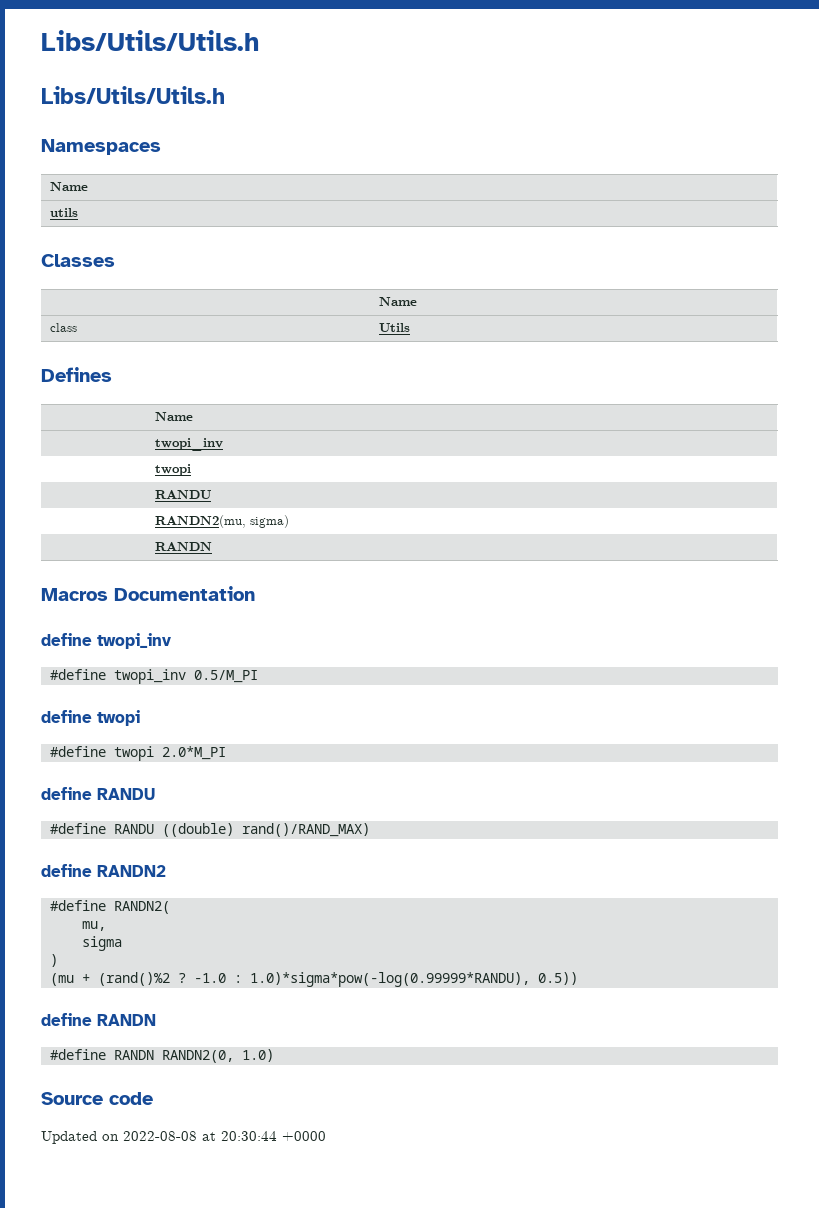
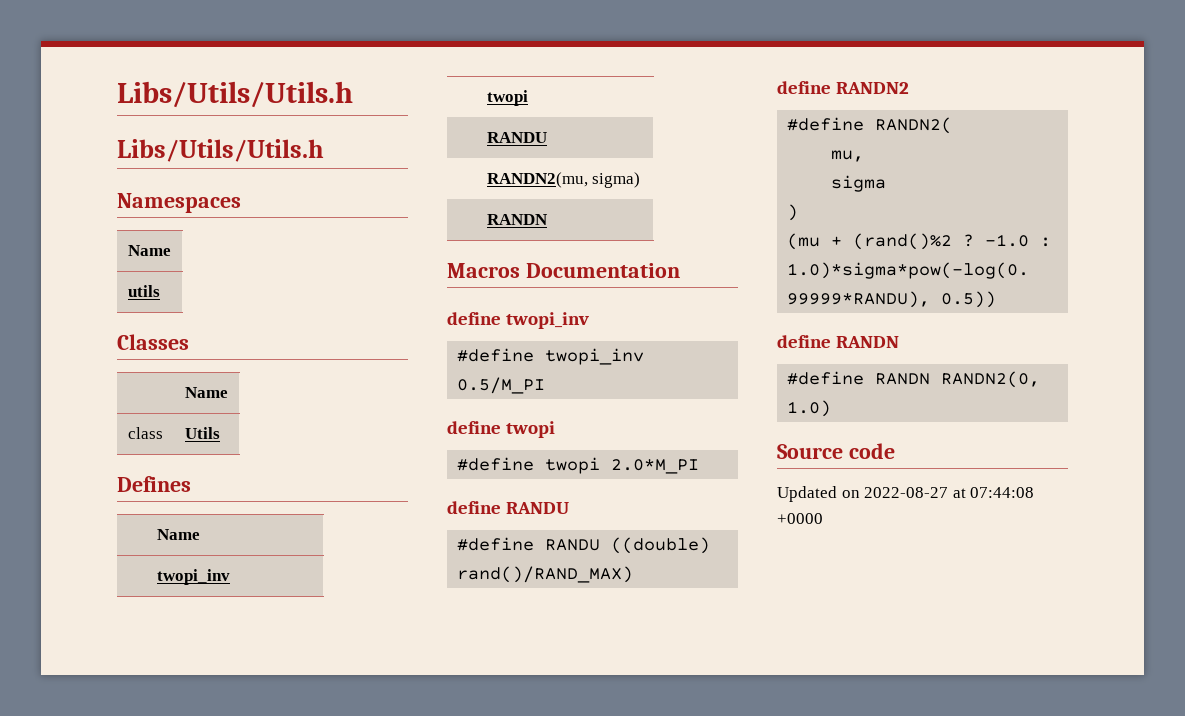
- Updated on 2022-08-08 at 20:30:44 +0000
+ Updated on 2022-08-27 at 07:44:08 +0000

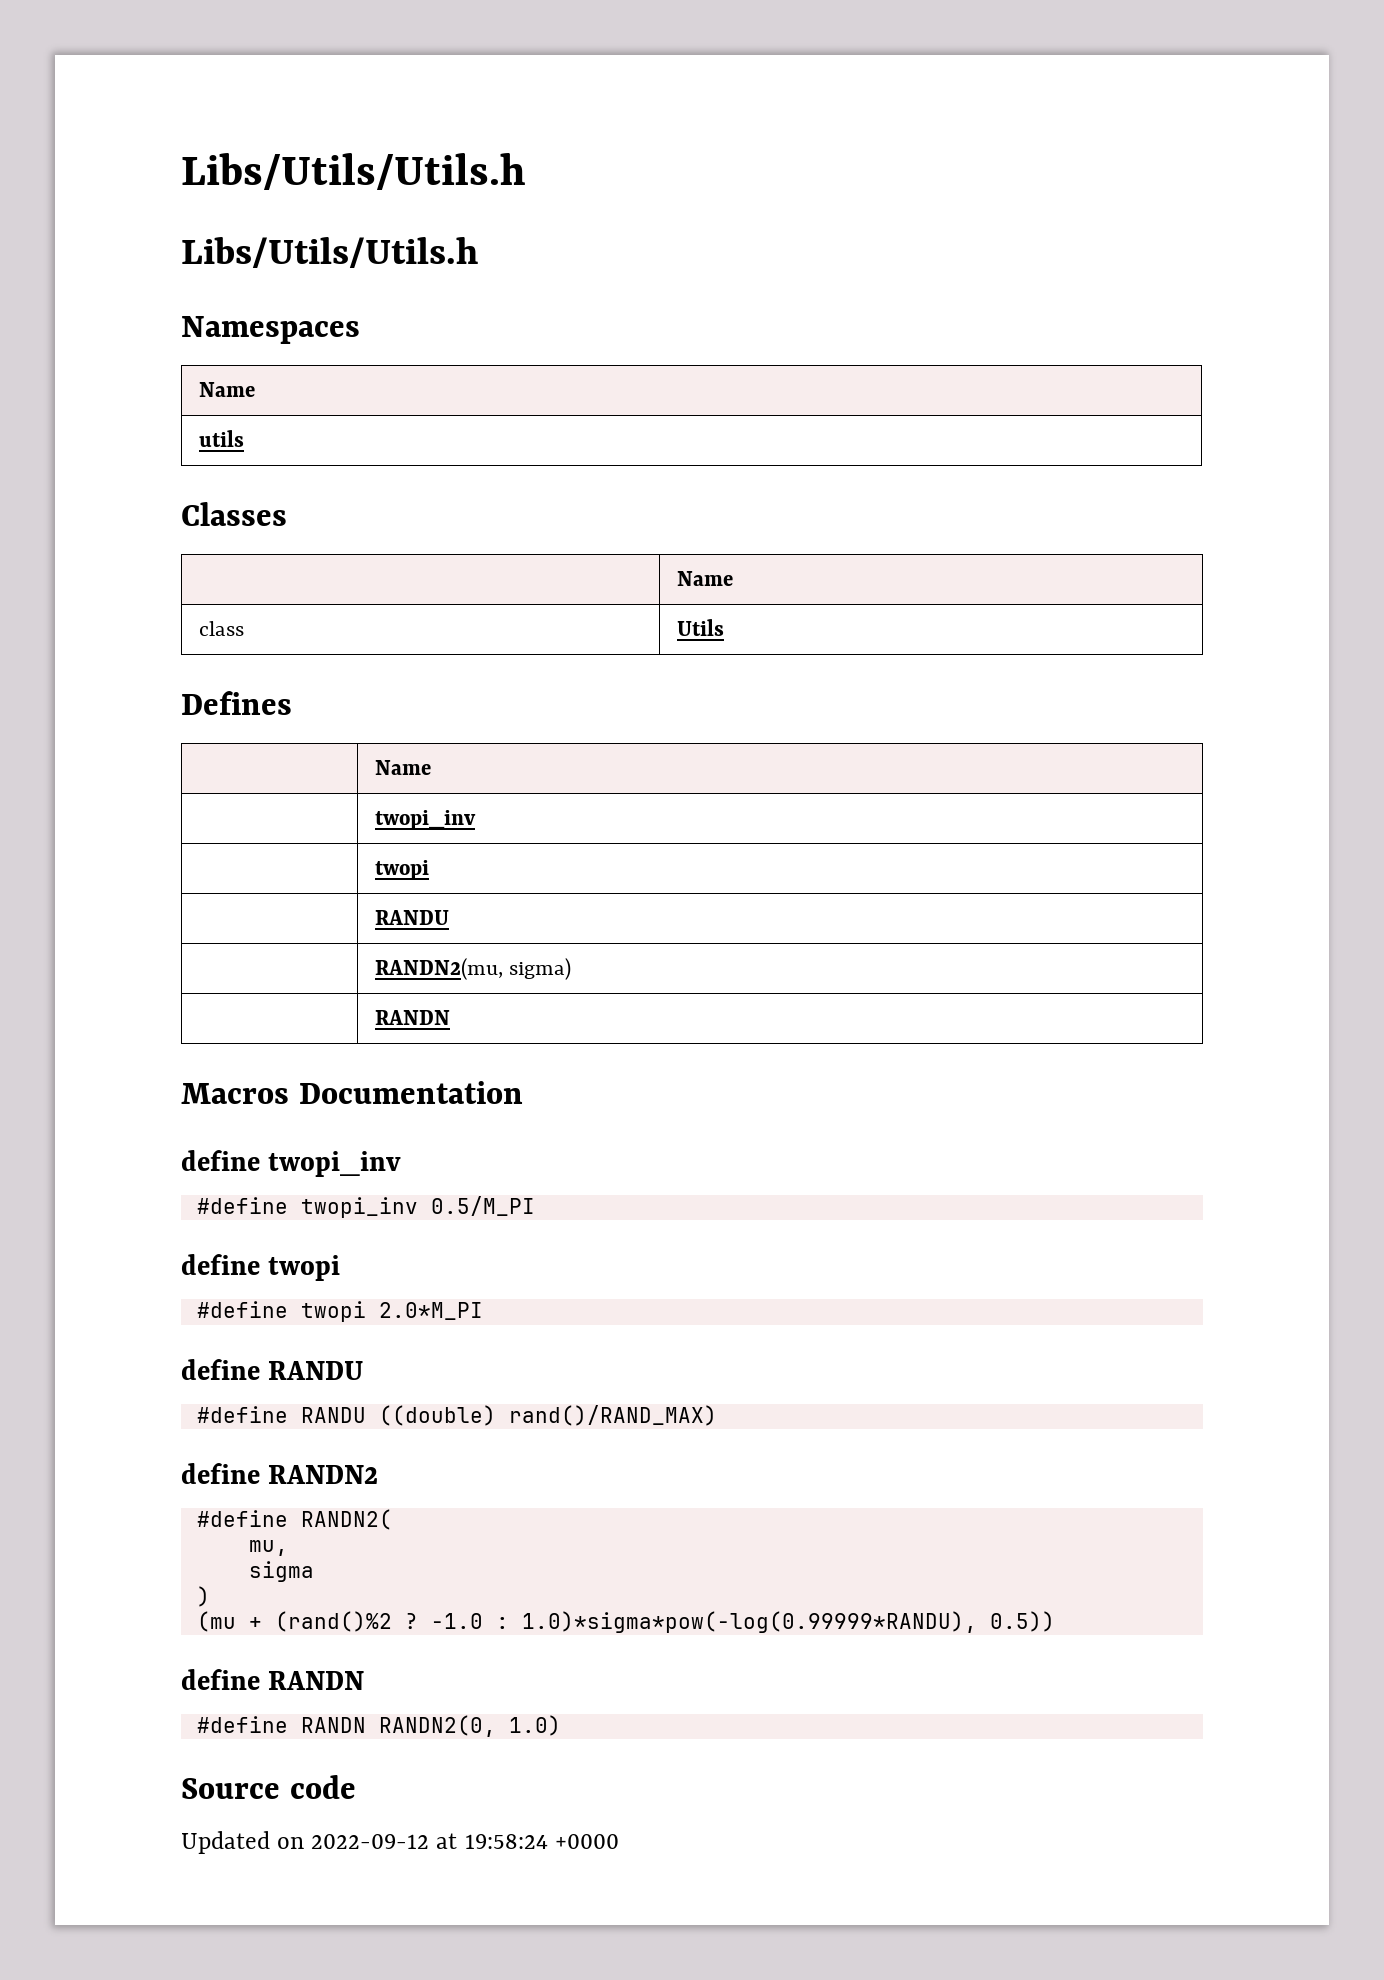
- Updated on 2022-08-27 at 07:44:08 +0000
+ Updated on 2022-09-12 at 19:58:24 +0000

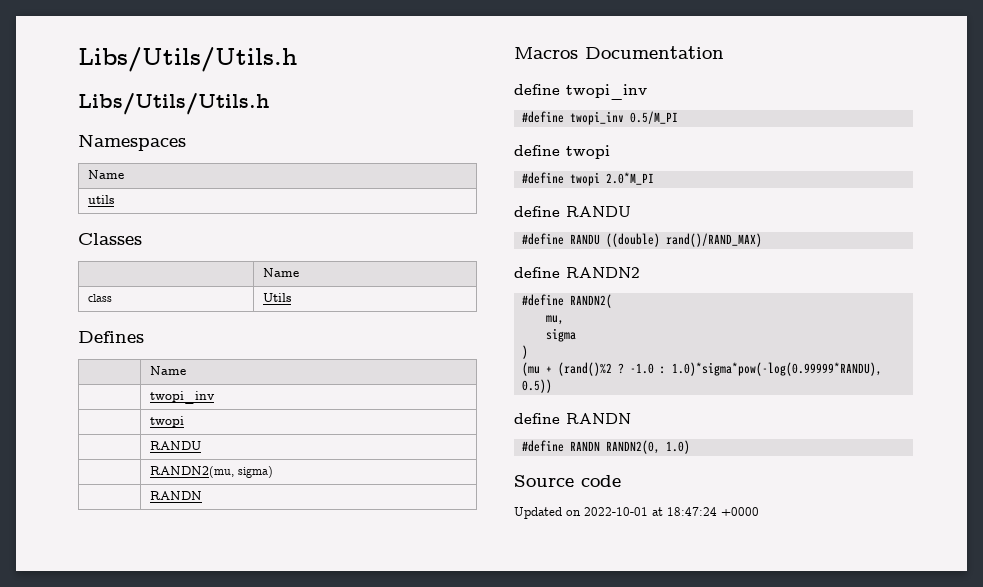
- Updated on 2022-09-12 at 19:58:24 +0000
+ Updated on 2022-10-01 at 18:47:24 +0000

